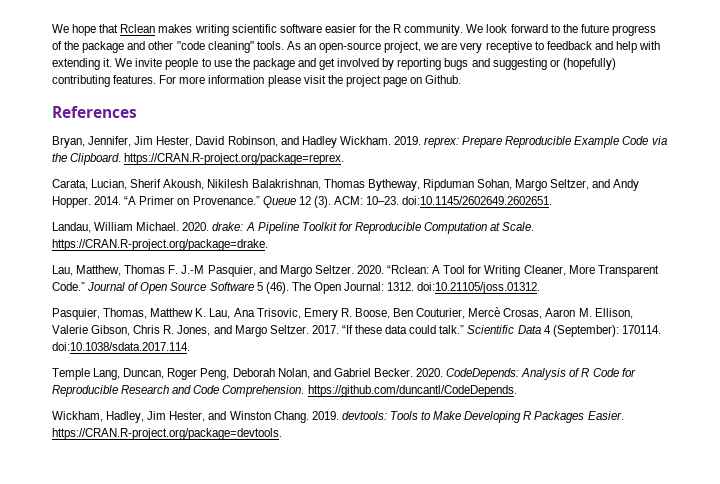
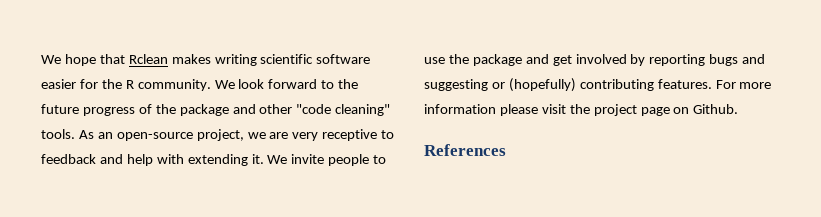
- Bryan, Jennifer, Jim Hester, David Robinson, and Hadley Wickham. 2019. reprex: Prepare Reproducible Example Code via the Clipboard. https://CRAN.R-project.org/package=reprex.
- Carata, Lucian, Sherif Akoush, Nikilesh Balakrishnan, Thomas Bytheway, Ripduman Sohan, Margo Seltzer, and Andy Hopper. 2014. “A Primer on Provenance.” Queue 12 (3). ACM: 10–23. doi:10.1145/2602649.2602651.
- Landau, William Michael. 2020. drake: A Pipeline Toolkit for Reproducible Computation at Scale. https://CRAN.R-project.org/package=drake.
- Lau, Matthew, Thomas F. J.-M Pasquier, and Margo Seltzer. 2020. “Rclean: A Tool for Writing Cleaner, More Transparent Code.” Journal of Open Source Software 5 (46). The Open Journal: 1312. doi:10.21105/joss.01312.
- Pasquier, Thomas, Matthew K. Lau, Ana Trisovic, Emery R. Boose, Ben Couturier, Mercè Crosas, Aaron M. Ellison, Valerie Gibson, Chris R. Jones, and Margo Seltzer. 2017. “If these data could talk.” Scientific Data 4 (September): 170114. doi:10.1038/sdata.2017.114.
- Temple Lang, Duncan, Roger Peng, Deborah Nolan, and Gabriel Becker. 2020. CodeDepends: Analysis of R Code for Reproducible Research and Code Comprehension. https://github.com/duncantl/CodeDepends.
- Wickham, Hadley, Jim Hester, and Winston Chang. 2019. devtools: Tools to Make Developing R Packages Easier. https://CRAN.R-project.org/package=devtools.

